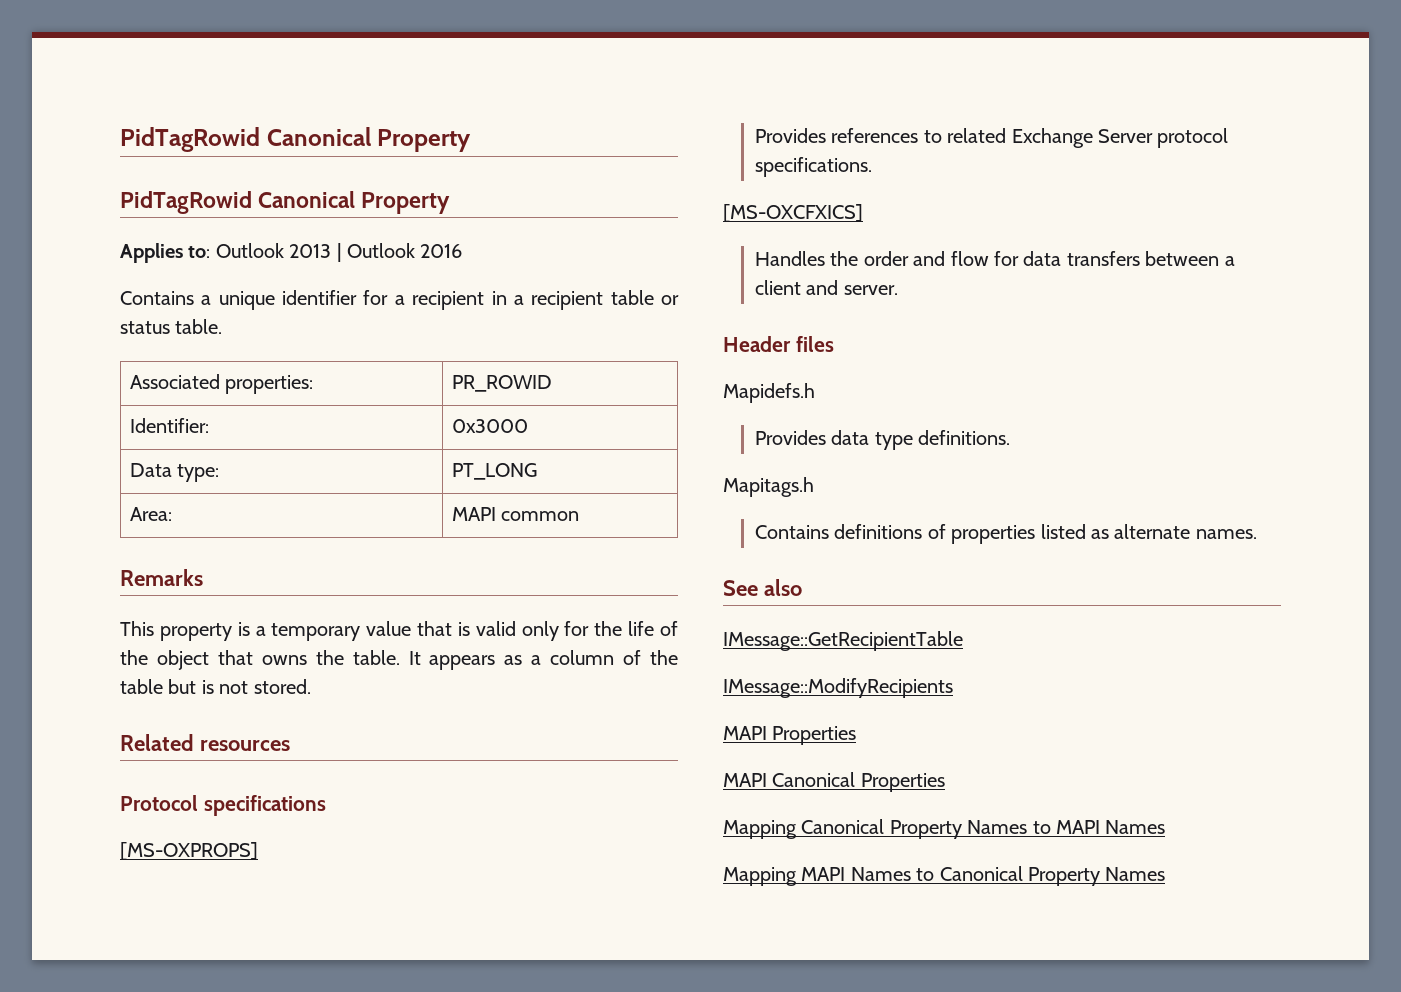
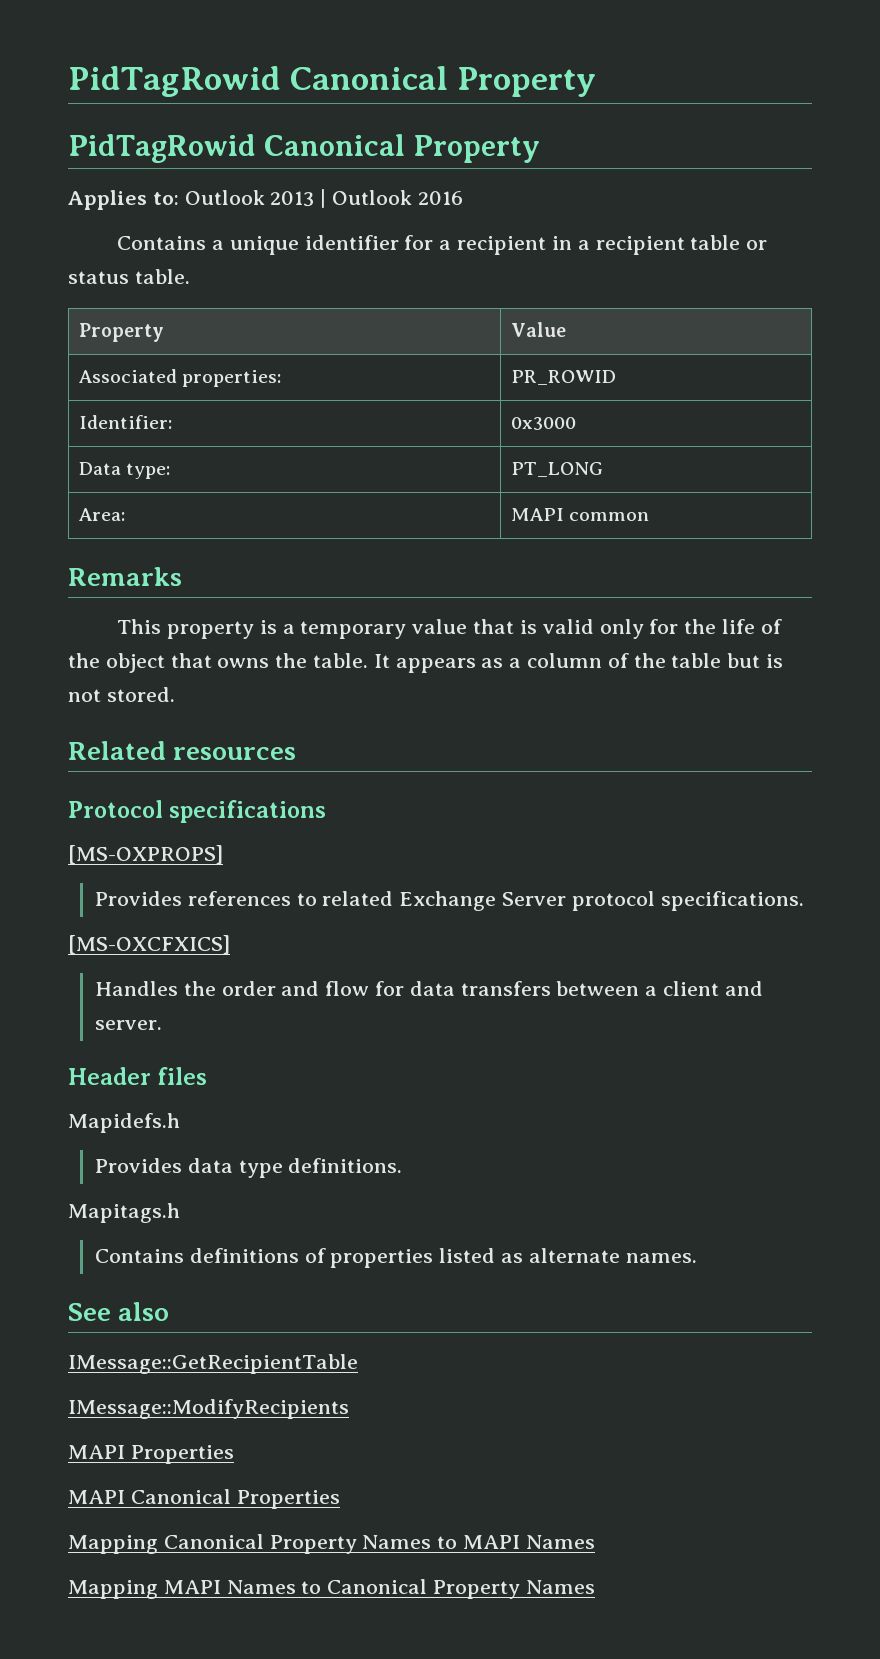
+ Property | Value

